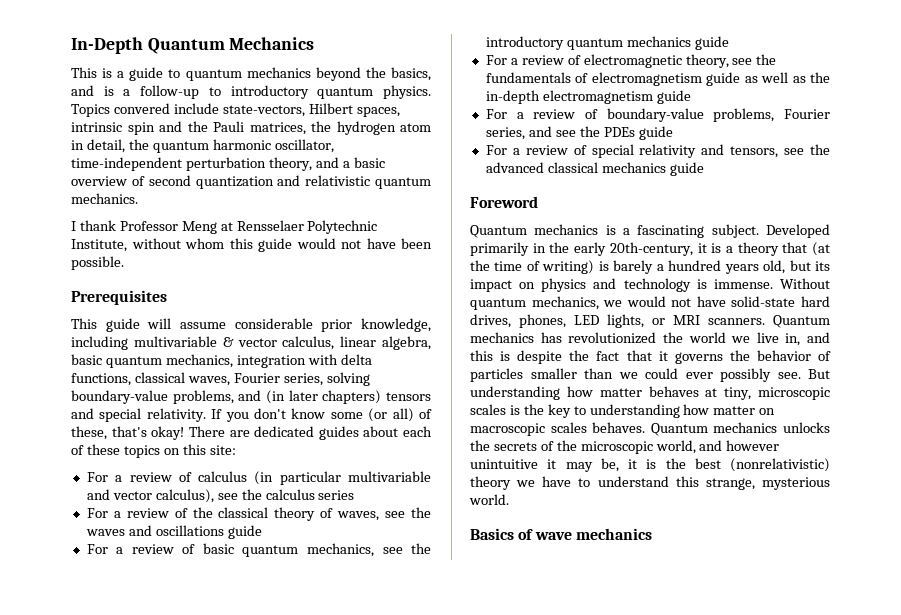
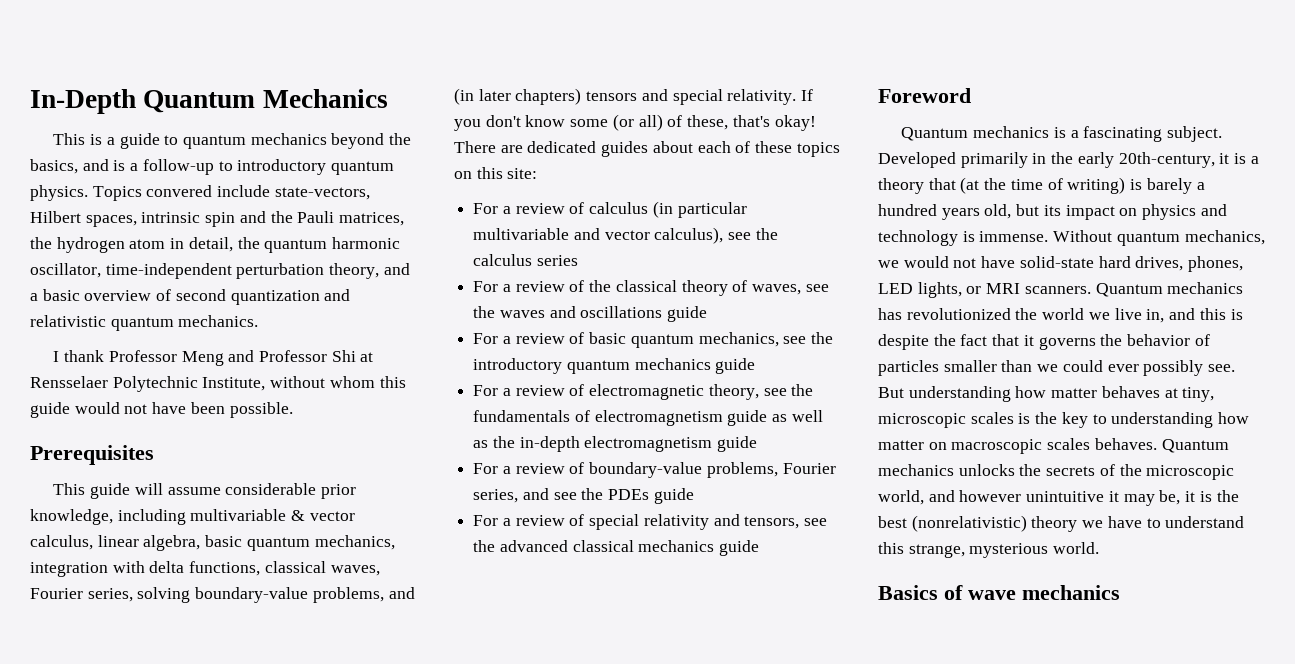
- I thank Professor Meng at Rensselaer Polytechnic Institute, without whom this guide would not have been possible.
+ I thank Professor Meng and Professor Shi at Rensselaer Polytechnic Institute, without whom this guide would not have been possible.

